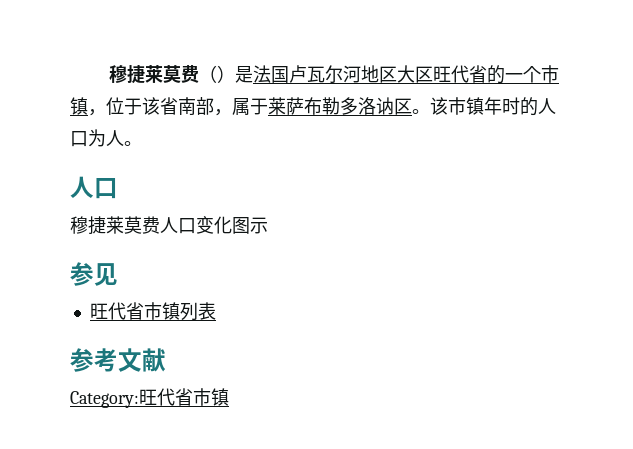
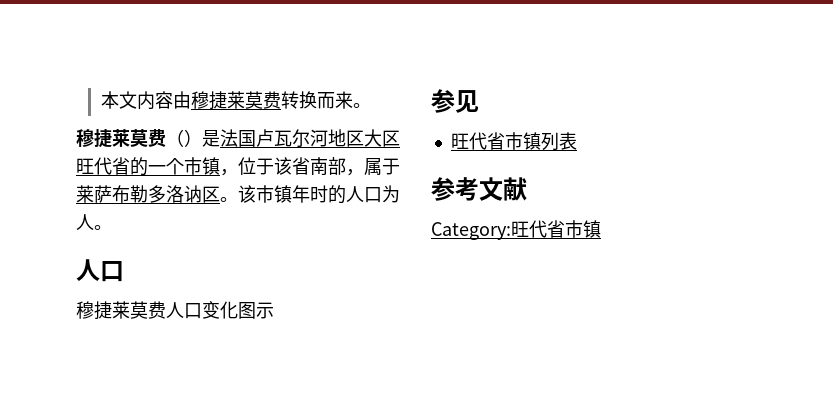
+ 本文内容由穆捷莱莫费转换而来。

